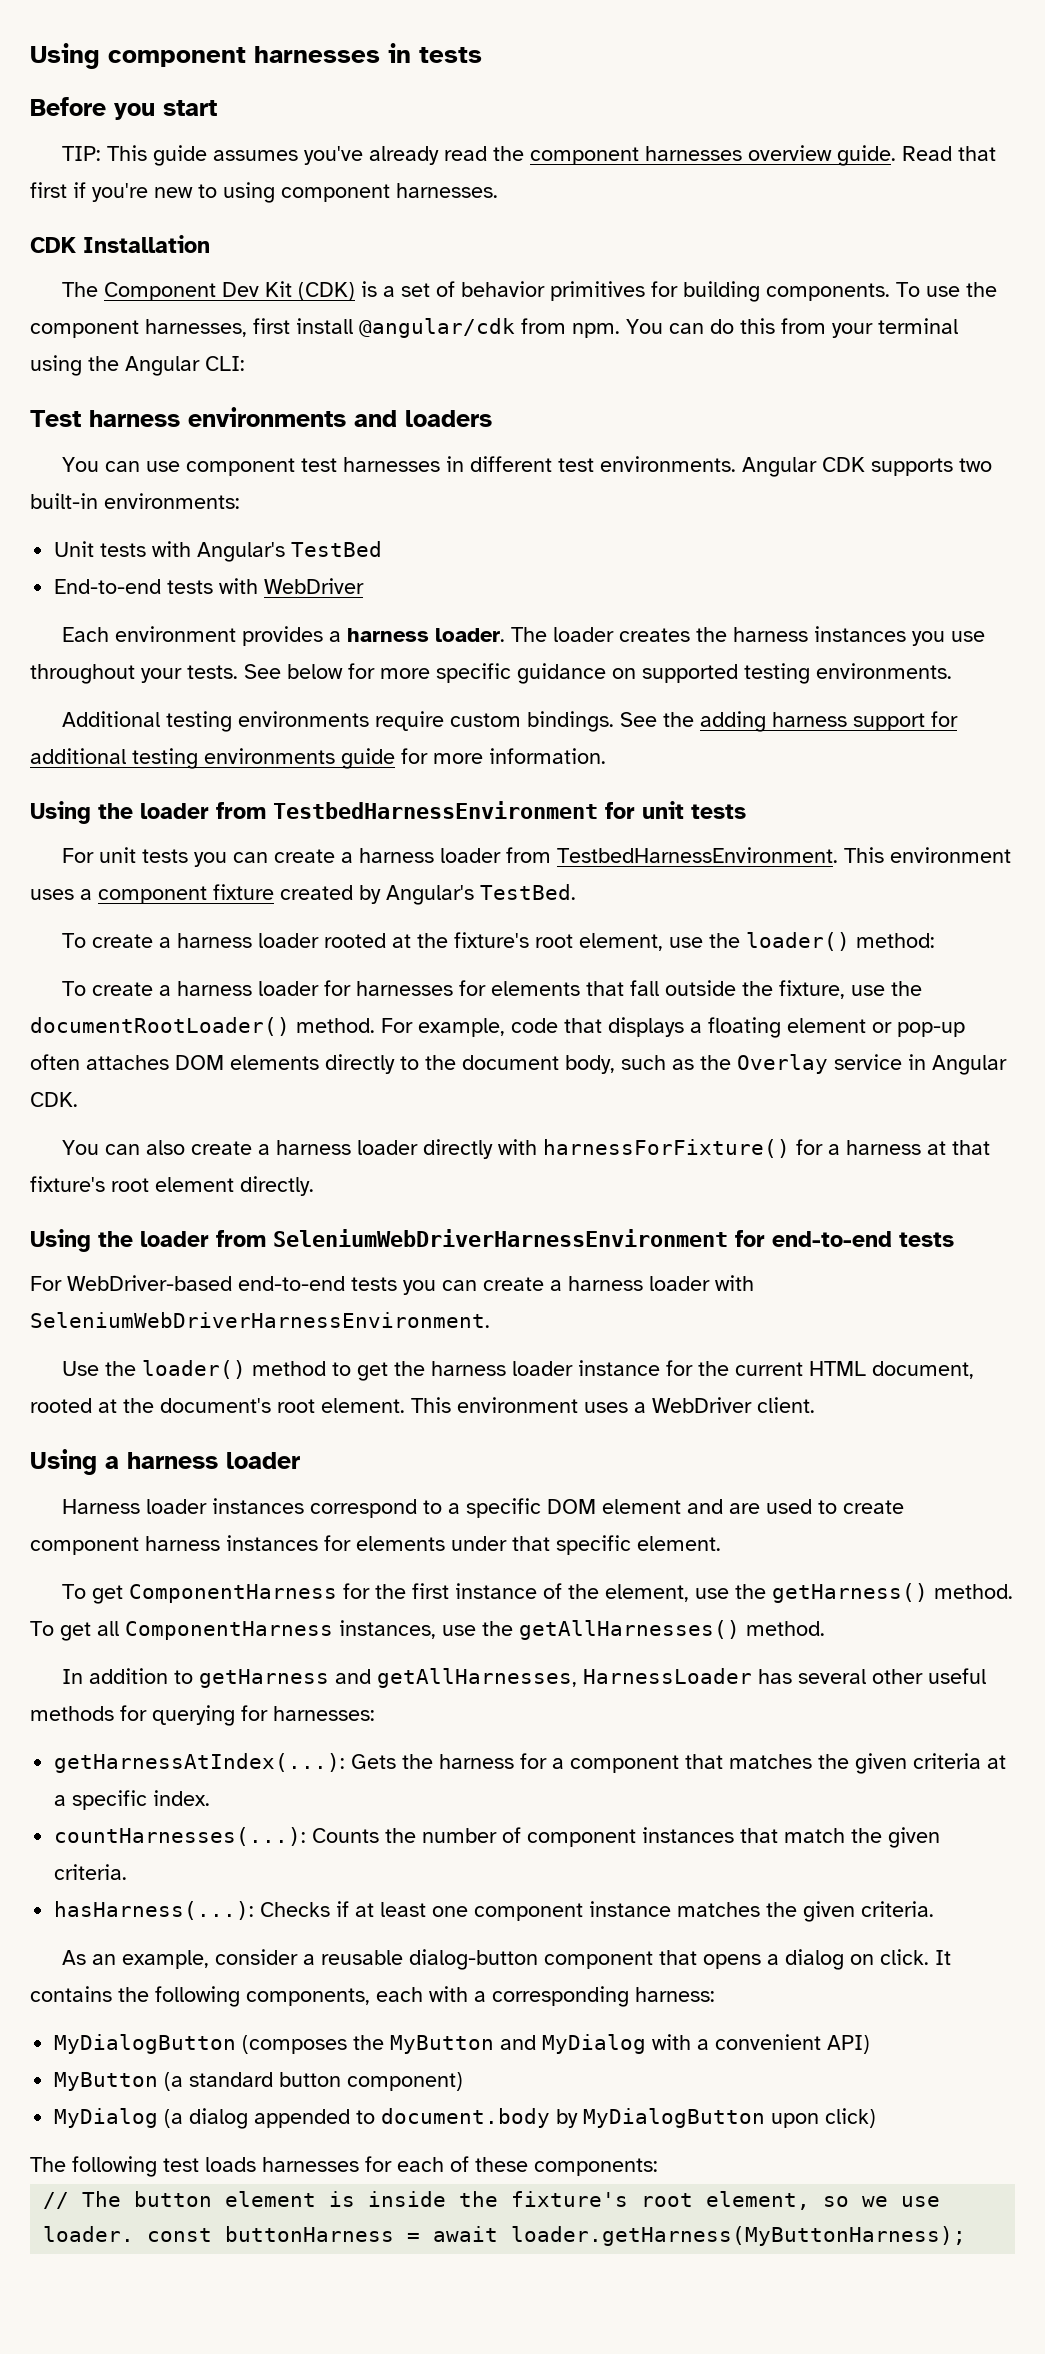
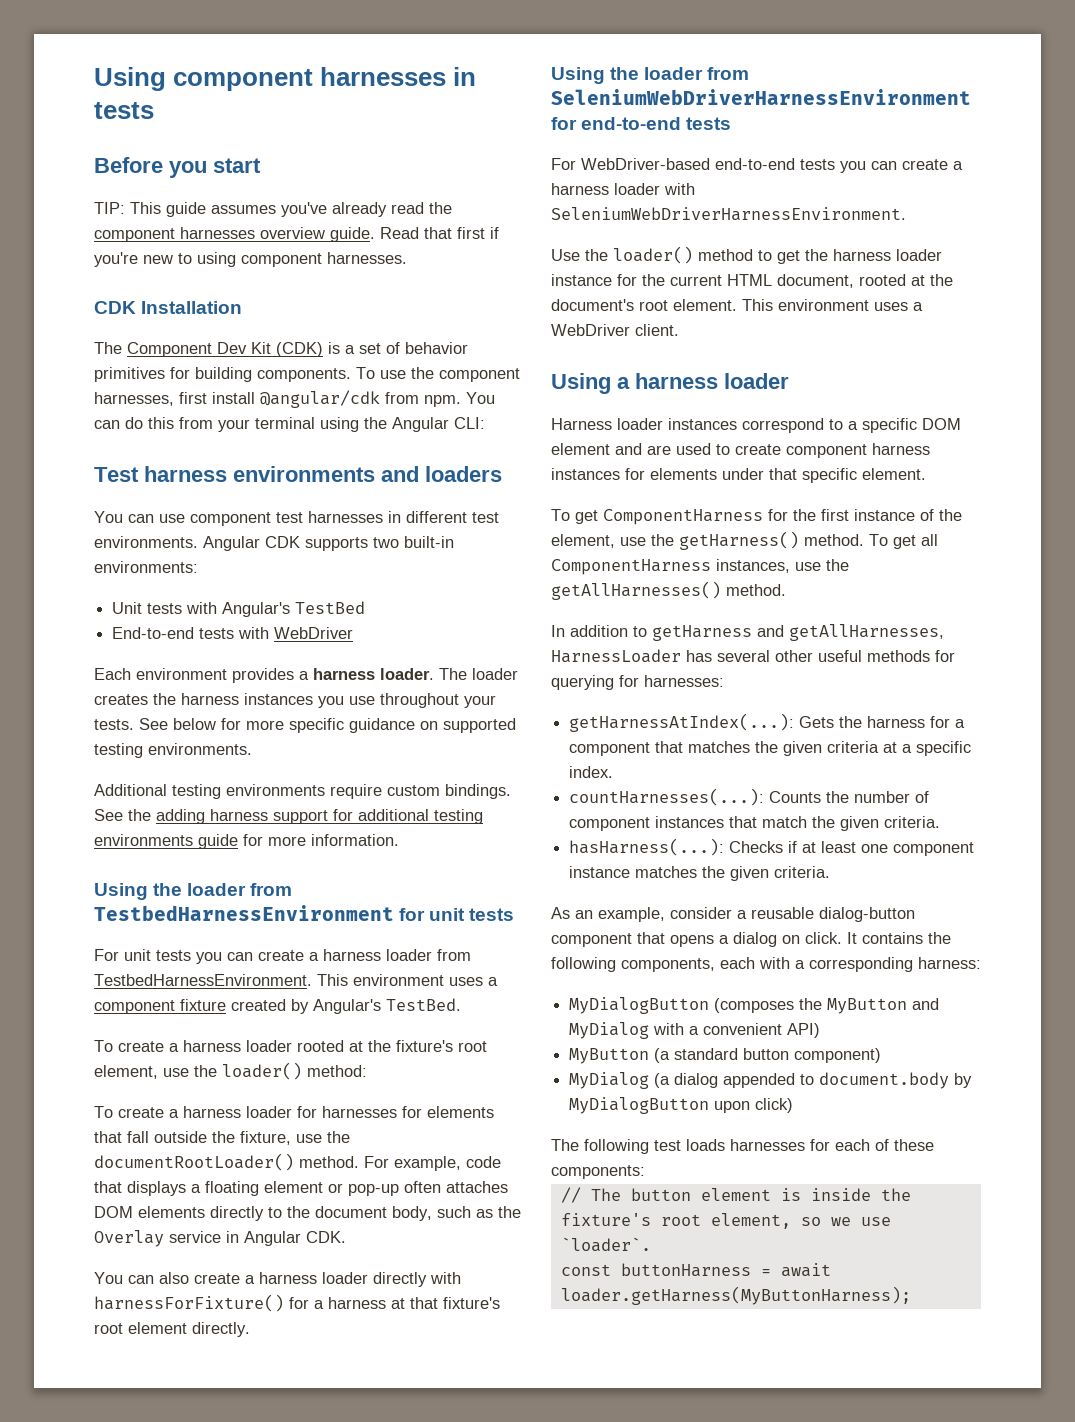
- // The button element is inside the fixture's root element, so we use loader. const buttonHarness = await loader.getHarness(MyButtonHarness);
+ // The button element is inside the fixture's root element, so we use `loader`.
+ const buttonHarness = await loader.getHarness(MyButtonHarness);

